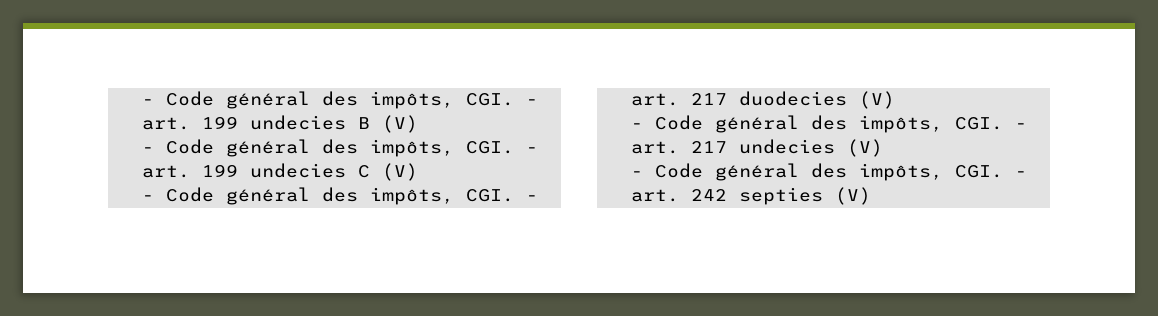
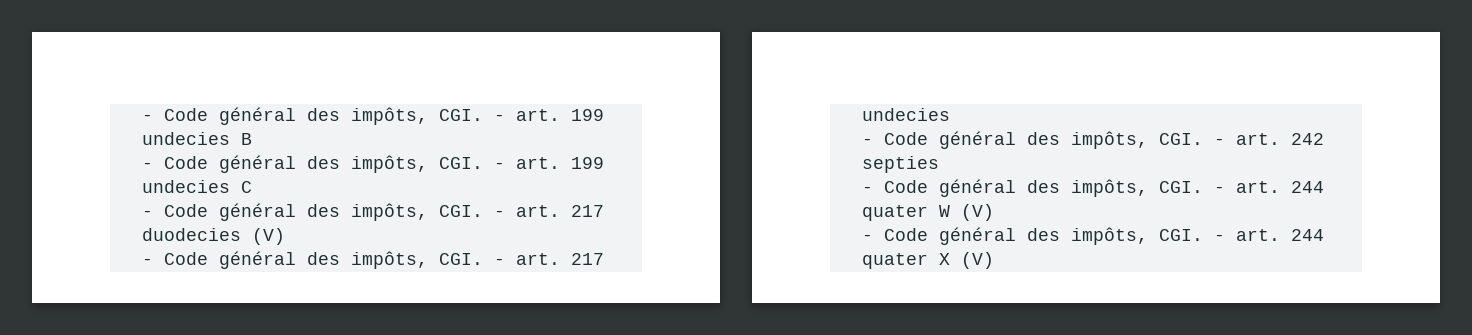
- - Code général des impôts, CGI. - art. 199 undecies B (V)
+ - Code général des impôts, CGI. - art. 199 undecies B
- - Code général des impôts, CGI. - art. 199 undecies C (V)
+ - Code général des impôts, CGI. - art. 199 undecies C
- - Code général des impôts, CGI. - art. 217 undecies (V)
+ - Code général des impôts, CGI. - art. 217 undecies
- - Code général des impôts, CGI. - art. 242 septies (V)
+ - Code général des impôts, CGI. - art. 242 septies
+ - Code général des impôts, CGI. - art. 244 quater W (V)
+ - Code général des impôts, CGI. - art. 244 quater X (V)

